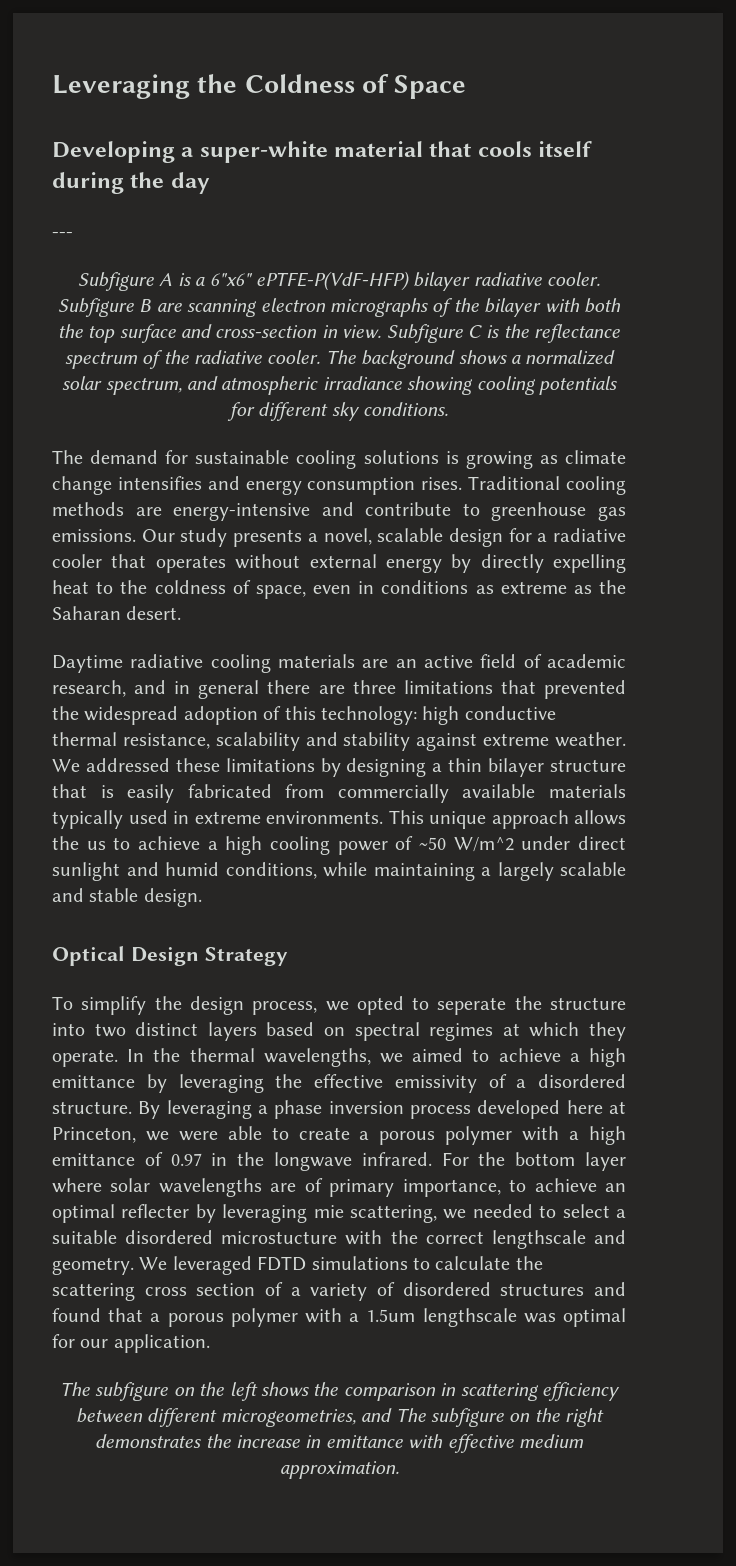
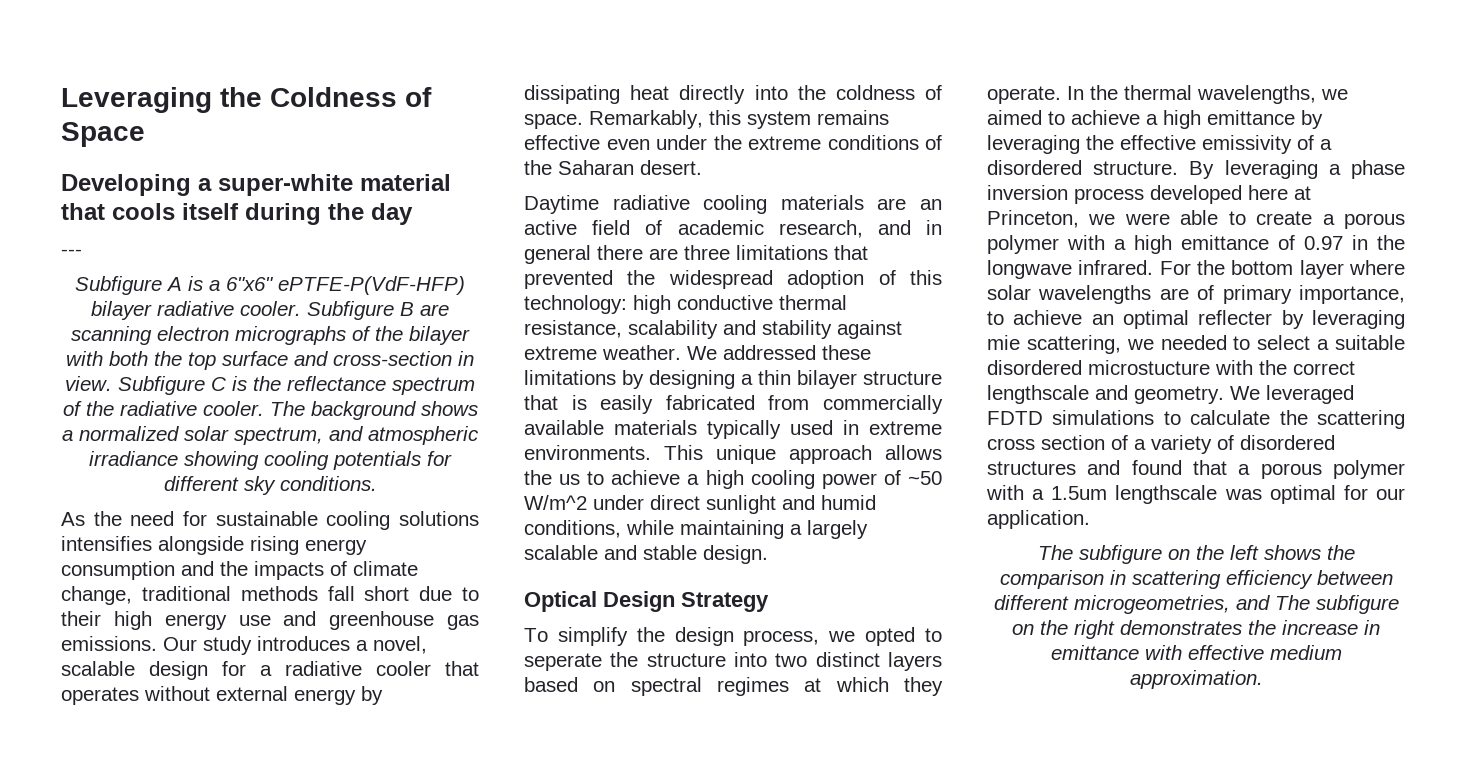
- The demand for sustainable cooling solutions is growing as climate change intensifies and energy consumption rises. Traditional cooling methods are energy-intensive and contribute to greenhouse gas emissions.
+ As the need for sustainable cooling solutions intensifies alongside rising energy consumption and the impacts of climate change, traditional methods fall short due to their high energy use and greenhouse gas emissions.
- Our study presents a novel, scalable design for a radiative cooler that operates without external energy by directly expelling heat to the coldness of space, even in conditions as extreme as the Saharan desert.
+ Our study introduces a novel, scalable design for a radiative cooler that operates without external energy by dissipating heat directly into the coldness of space. Remarkably, this system remains effective even under the extreme conditions of the Saharan desert.

